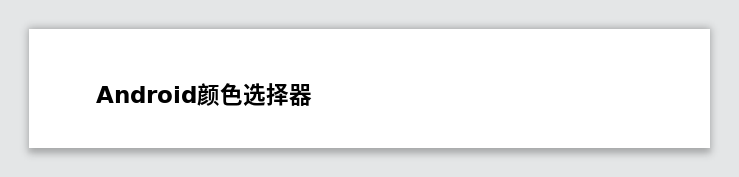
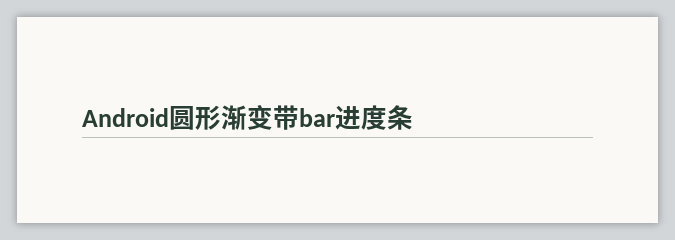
- Android颜色选择器
+ Android圆形渐变带bar进度条

